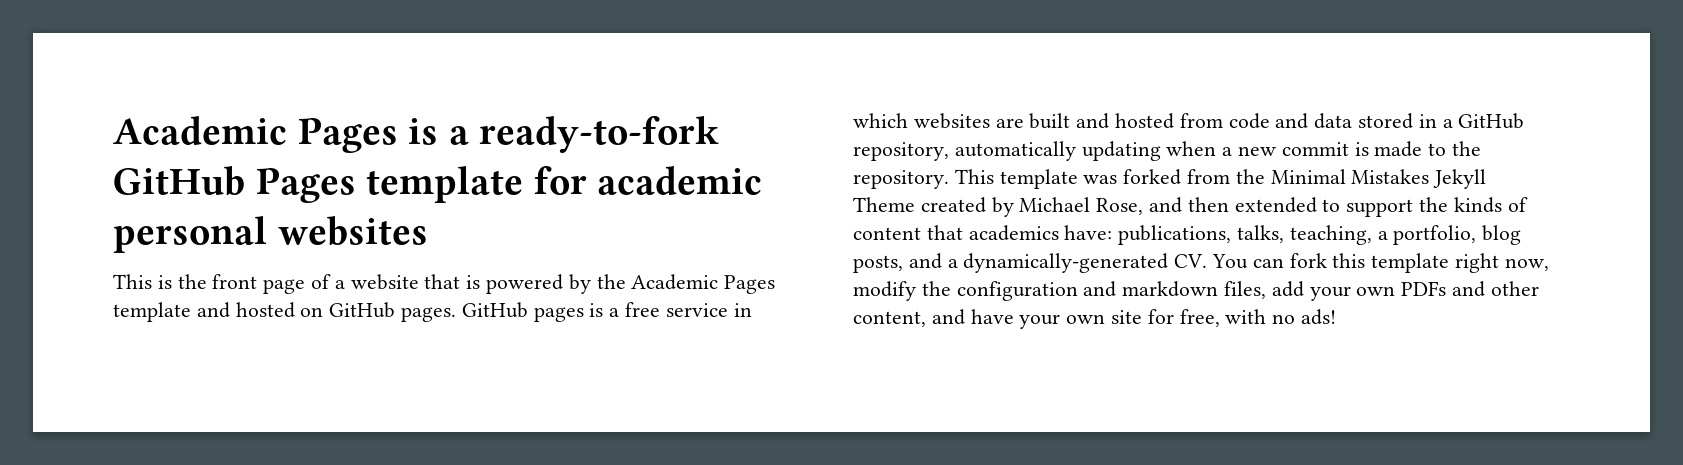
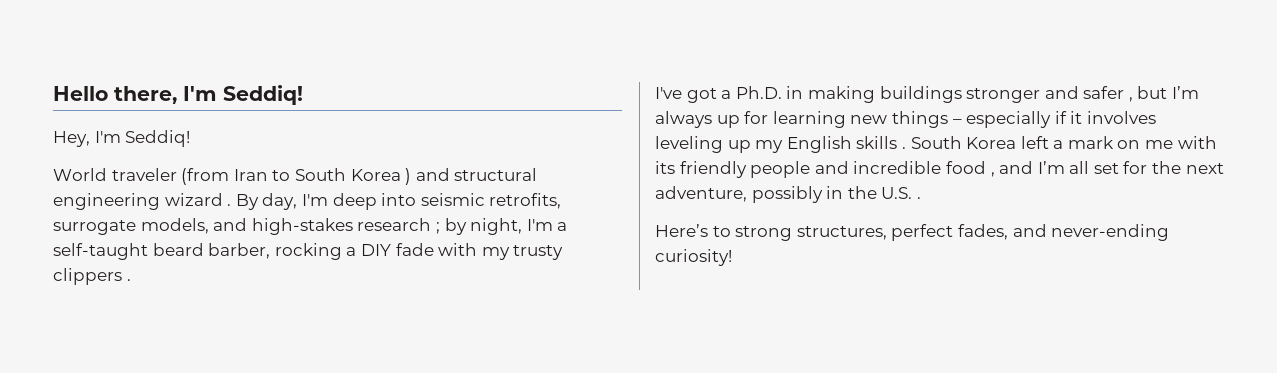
- Academic Pages is a ready-to-fork GitHub Pages template for academic personal websites
- This is the front page of a website that is powered by the Academic Pages template and hosted on GitHub pages. GitHub pages is a free service in which websites are built and hosted from code and data stored in a GitHub repository, automatically updating when a new commit is made to the repository. This template was forked from the Minimal Mistakes Jekyll Theme created by Michael Rose, and then extended to support the kinds of content that academics have: publications, talks, teaching, a portfolio, blog posts, and a dynamically-generated CV. You can fork this template right now, modify the configuration and markdown files, add your own PDFs and other content, and have your own site for free, with no ads!
+ Hello there, I'm Seddiq!
+ Hey, I'm Seddiq!
+ World traveler (from Iran to South Korea ) and structural engineering wizard . By day, I'm deep into seismic retrofits, surrogate models, and high-stakes research ; by night, I'm a self-taught beard barber, rocking a DIY fade with my trusty clippers .
+ I've got a Ph.D. in making buildings stronger and safer , but I’m always up for learning new things – especially if it involves leveling up my English skills . South Korea left a mark on me with its friendly people and incredible food , and I’m all set for the next adventure, possibly in the U.S. .
+ Here’s to strong structures, perfect fades, and never-ending curiosity!

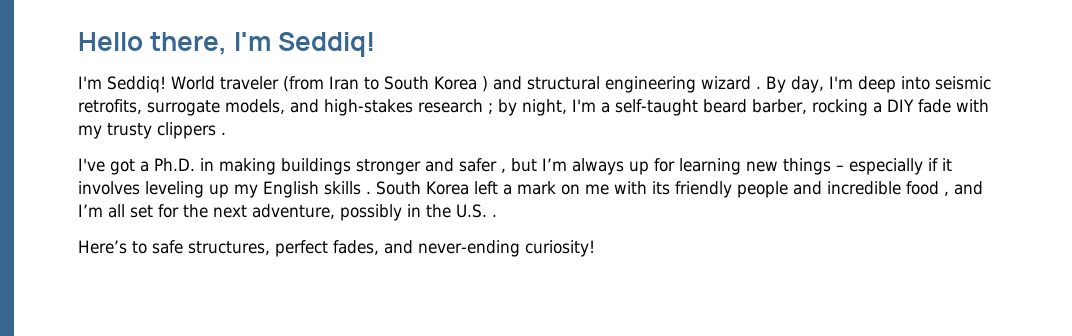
- Hey, I'm Seddiq!
- World traveler (from Iran to South Korea ) and structural engineering wizard .
+ I'm Seddiq! World traveler (from Iran to South Korea ) and structural engineering wizard .
- Here’s to strong structures, perfect fades, and never-ending curiosity!
+ Here’s to safe structures, perfect fades, and never-ending curiosity!

